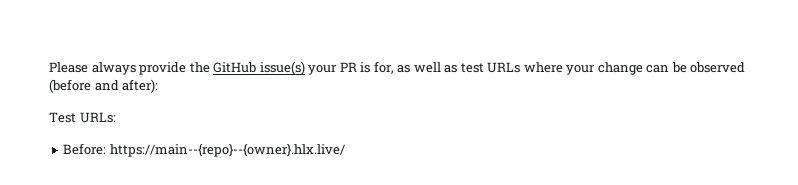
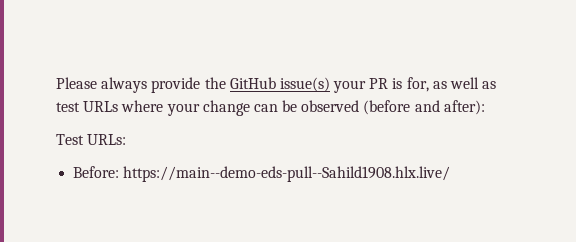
- Before: https://main--{repo}--{owner}.hlx.live/
+ Before: https://main--demo-eds-pull--Sahild1908.hlx.live/

